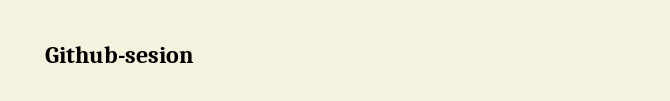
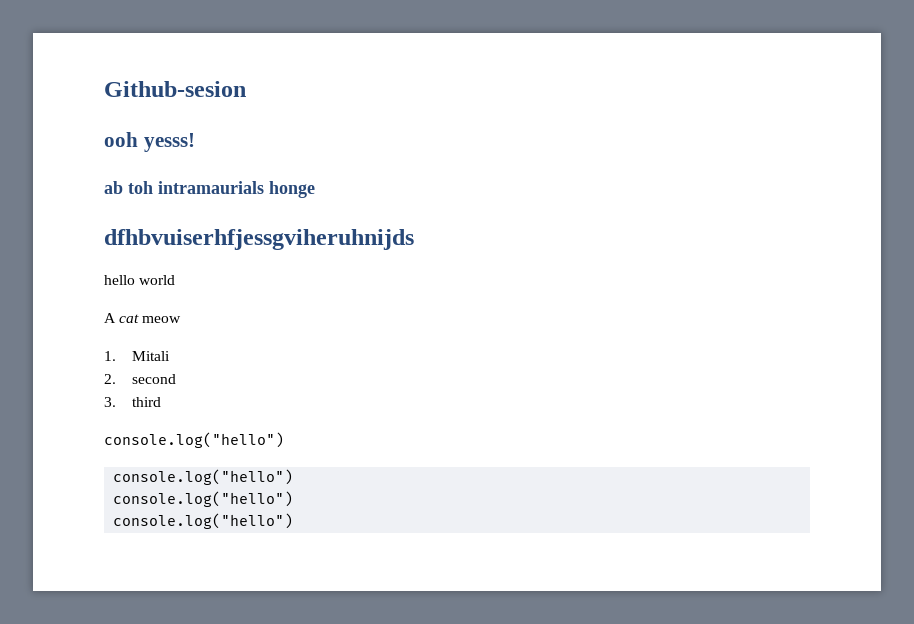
+ ooh yesss!
+ ab toh intramaurials honge
+ dfhbvuiserhfjessgviheruhnijds
+ hello world
+ A cat meow
+ 1. Mitali
+ 2. second
+ 3. third
+ console.log("hello")
+ console.log("hello")
+ console.log("hello")
+ console.log("hello")

